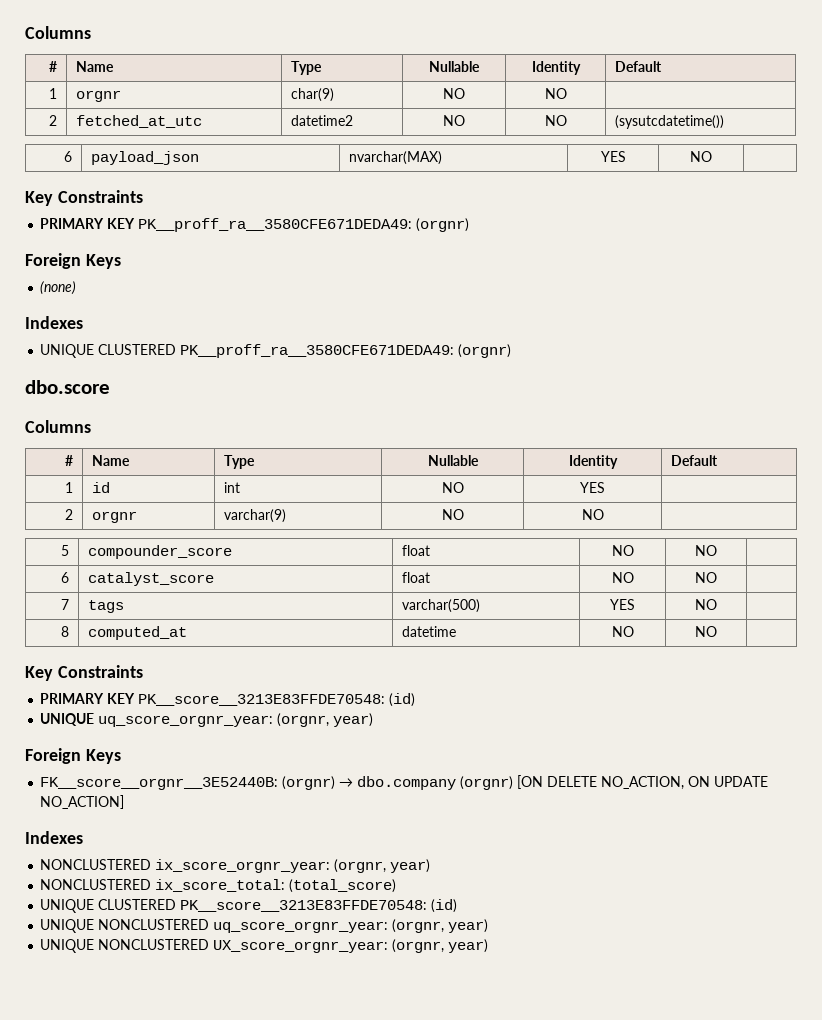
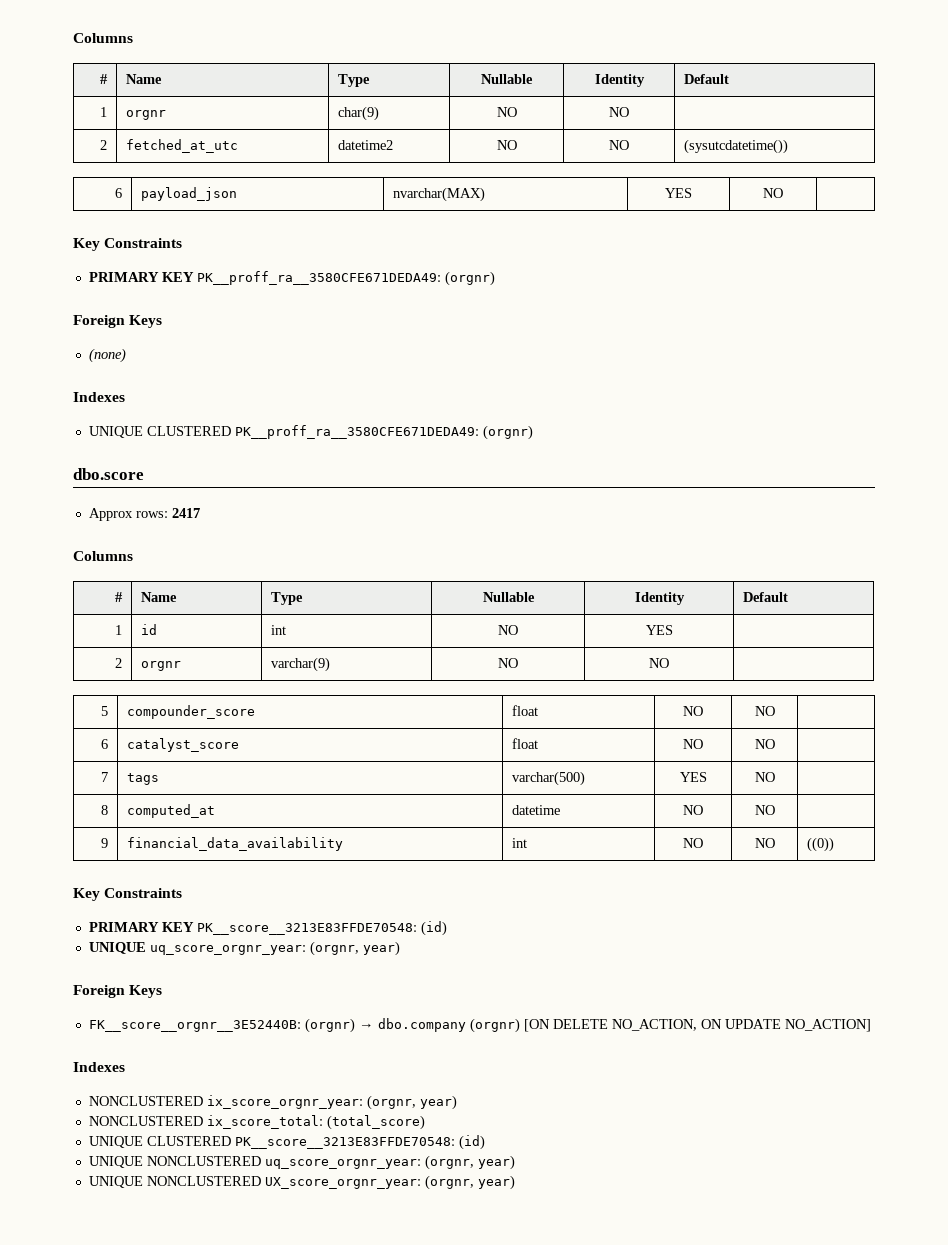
+ Approx rows: 2417
+ 9 | financial_data_availability | int | NO | NO | ((0))

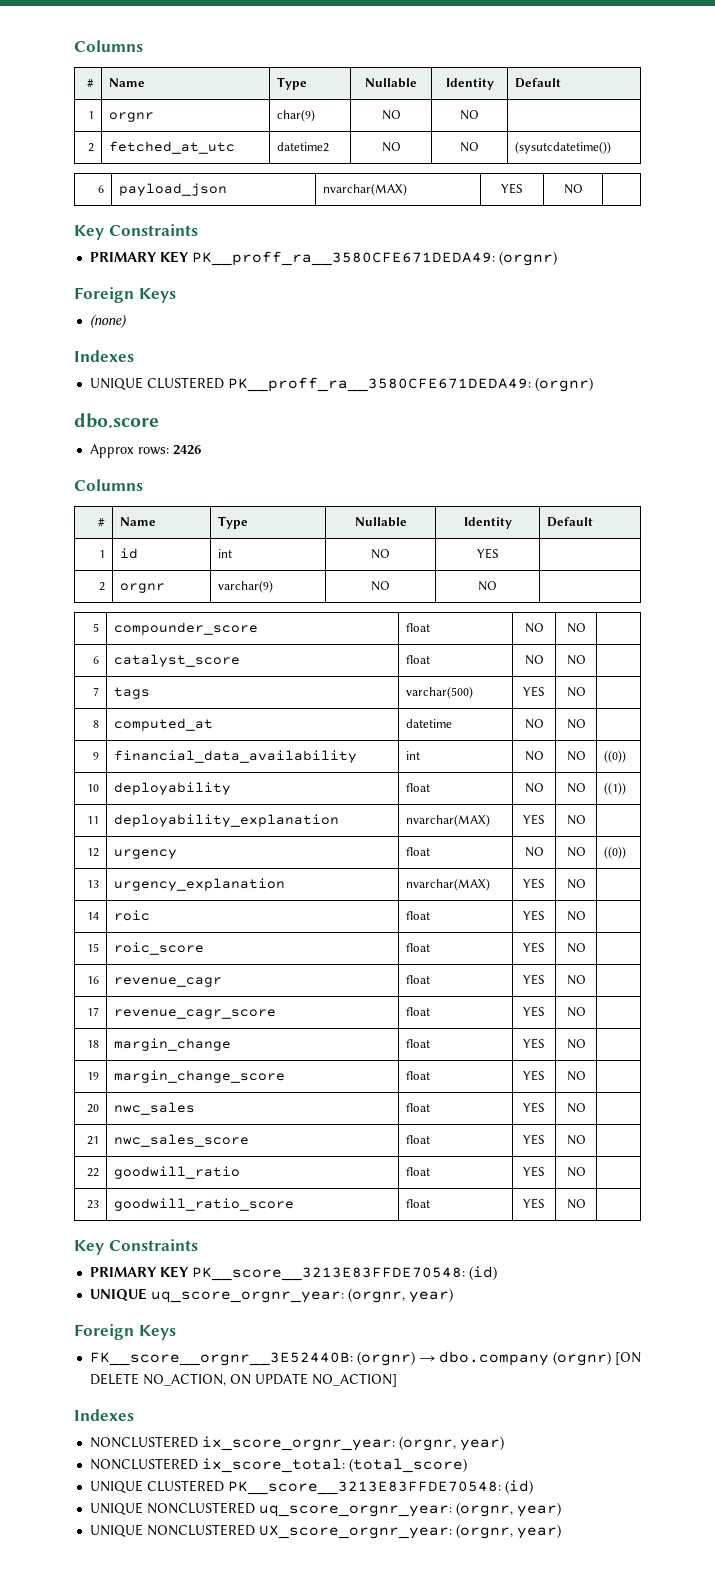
- Approx rows: 2417
+ Approx rows: 2426
+ 10 | deployability | float | NO | NO | ((1))
+ 11 | deployability_explanation | nvarchar(MAX) | YES | NO |
+ 12 | urgency | float | NO | NO | ((0))
+ 13 | urgency_explanation | nvarchar(MAX) | YES | NO |
+ 14 | roic | float | YES | NO |
+ 15 | roic_score | float | YES | NO |
+ 16 | revenue_cagr | float | YES | NO |
+ 17 | revenue_cagr_score | float | YES | NO |
+ 18 | margin_change | float | YES | NO |
+ 19 | margin_change_score | float | YES | NO |
+ 20 | nwc_sales | float | YES | NO |
+ 21 | nwc_sales_score | float | YES | NO |
+ 22 | goodwill_ratio | float | YES | NO |
+ 23 | goodwill_ratio_score | float | YES | NO |

